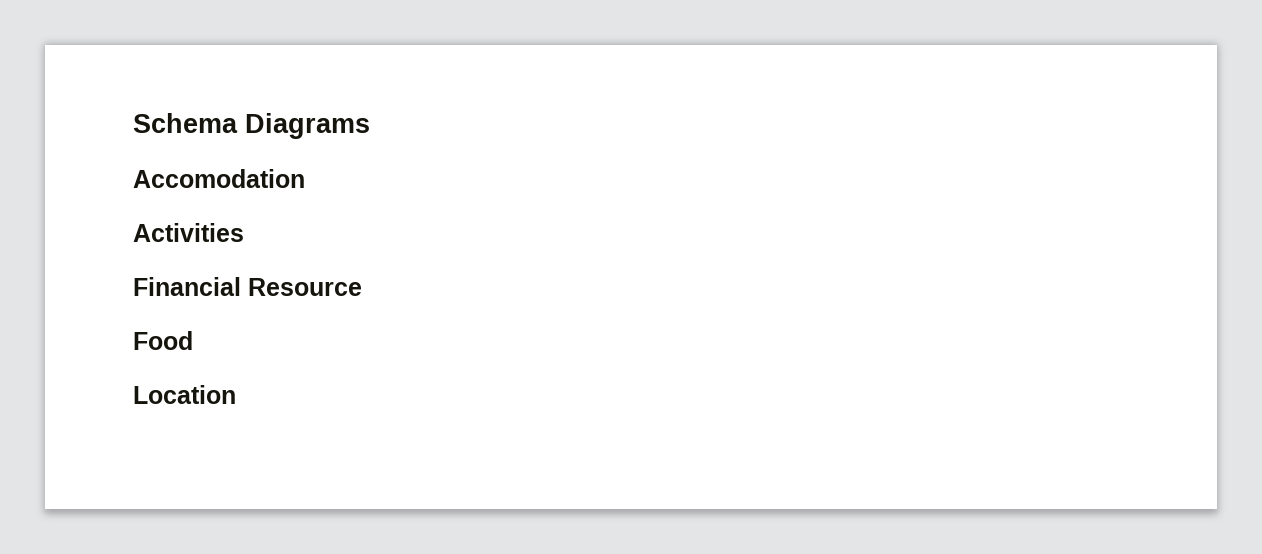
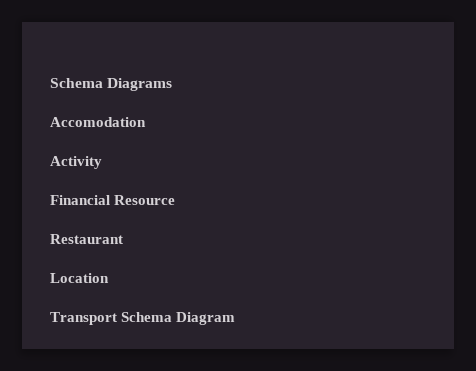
- Activities
+ Activity
- Food
+ Restaurant
+ Transport Schema Diagram

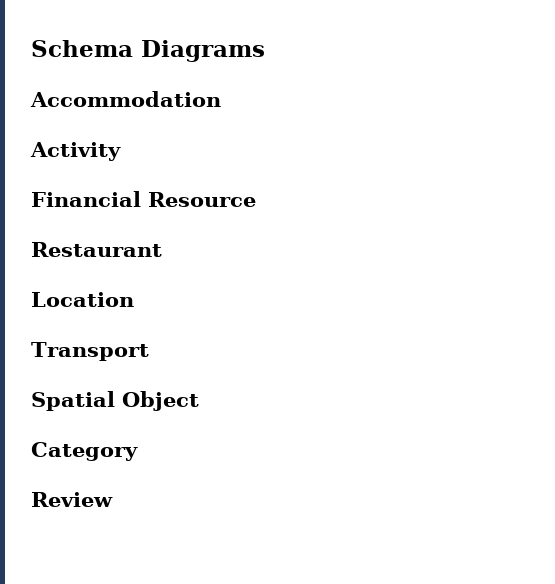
- Accomodation
+ Accommodation
- Transport Schema Diagram
+ Transport
+ Spatial Object
+ Category
+ Review

